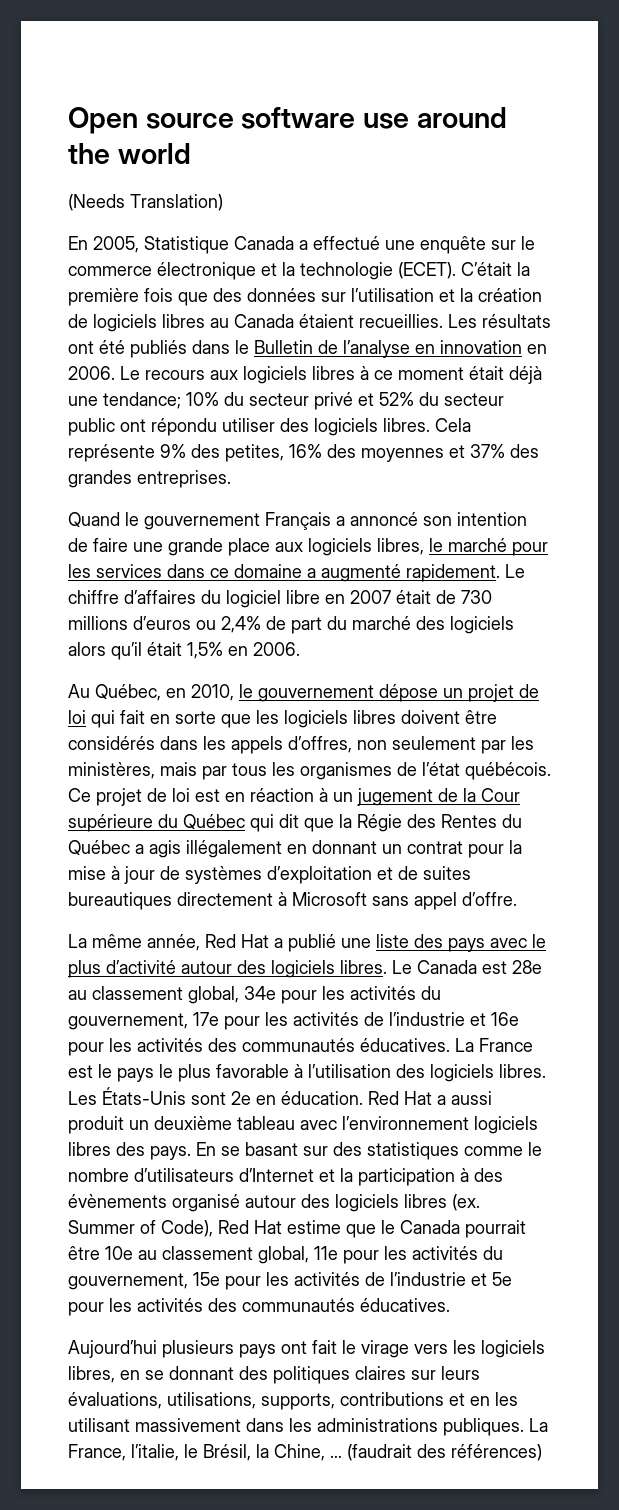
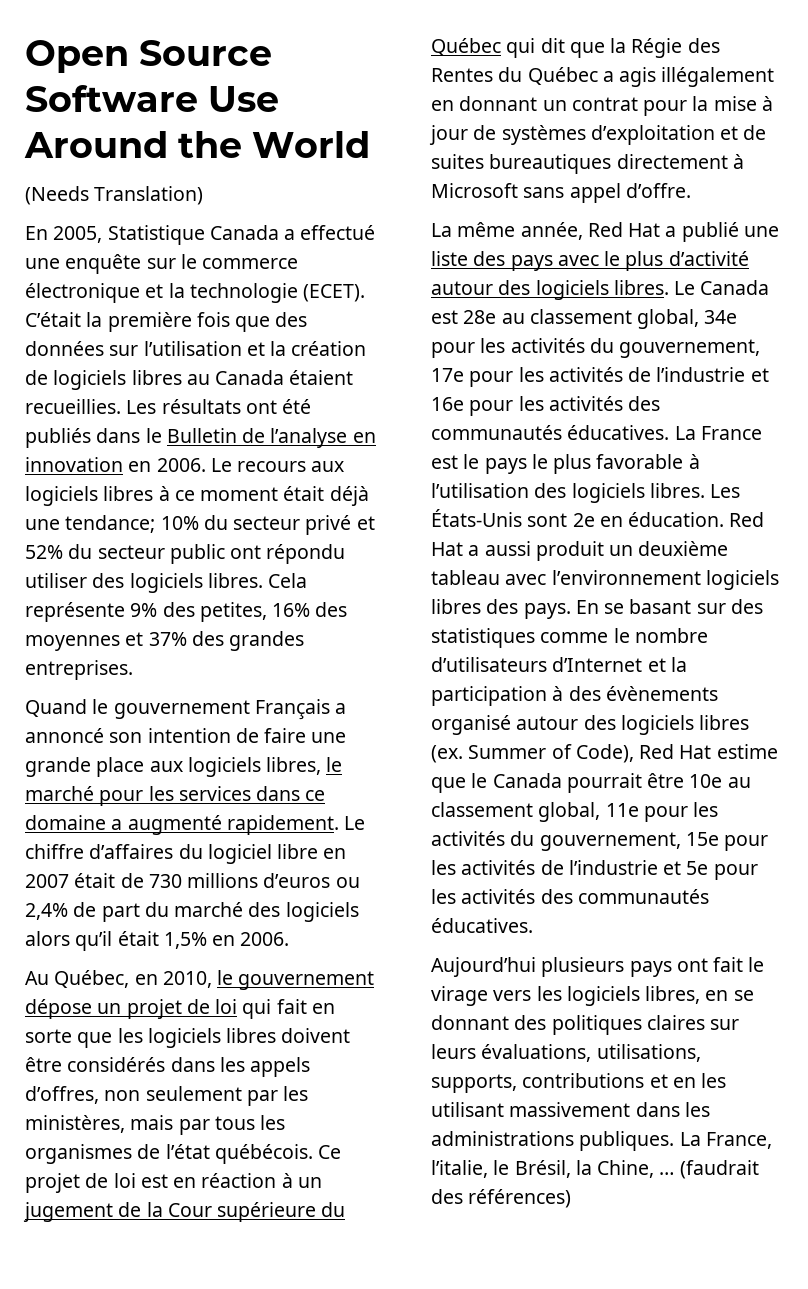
- Open source software use around the world
+ Open Source Software Use Around the World

